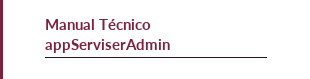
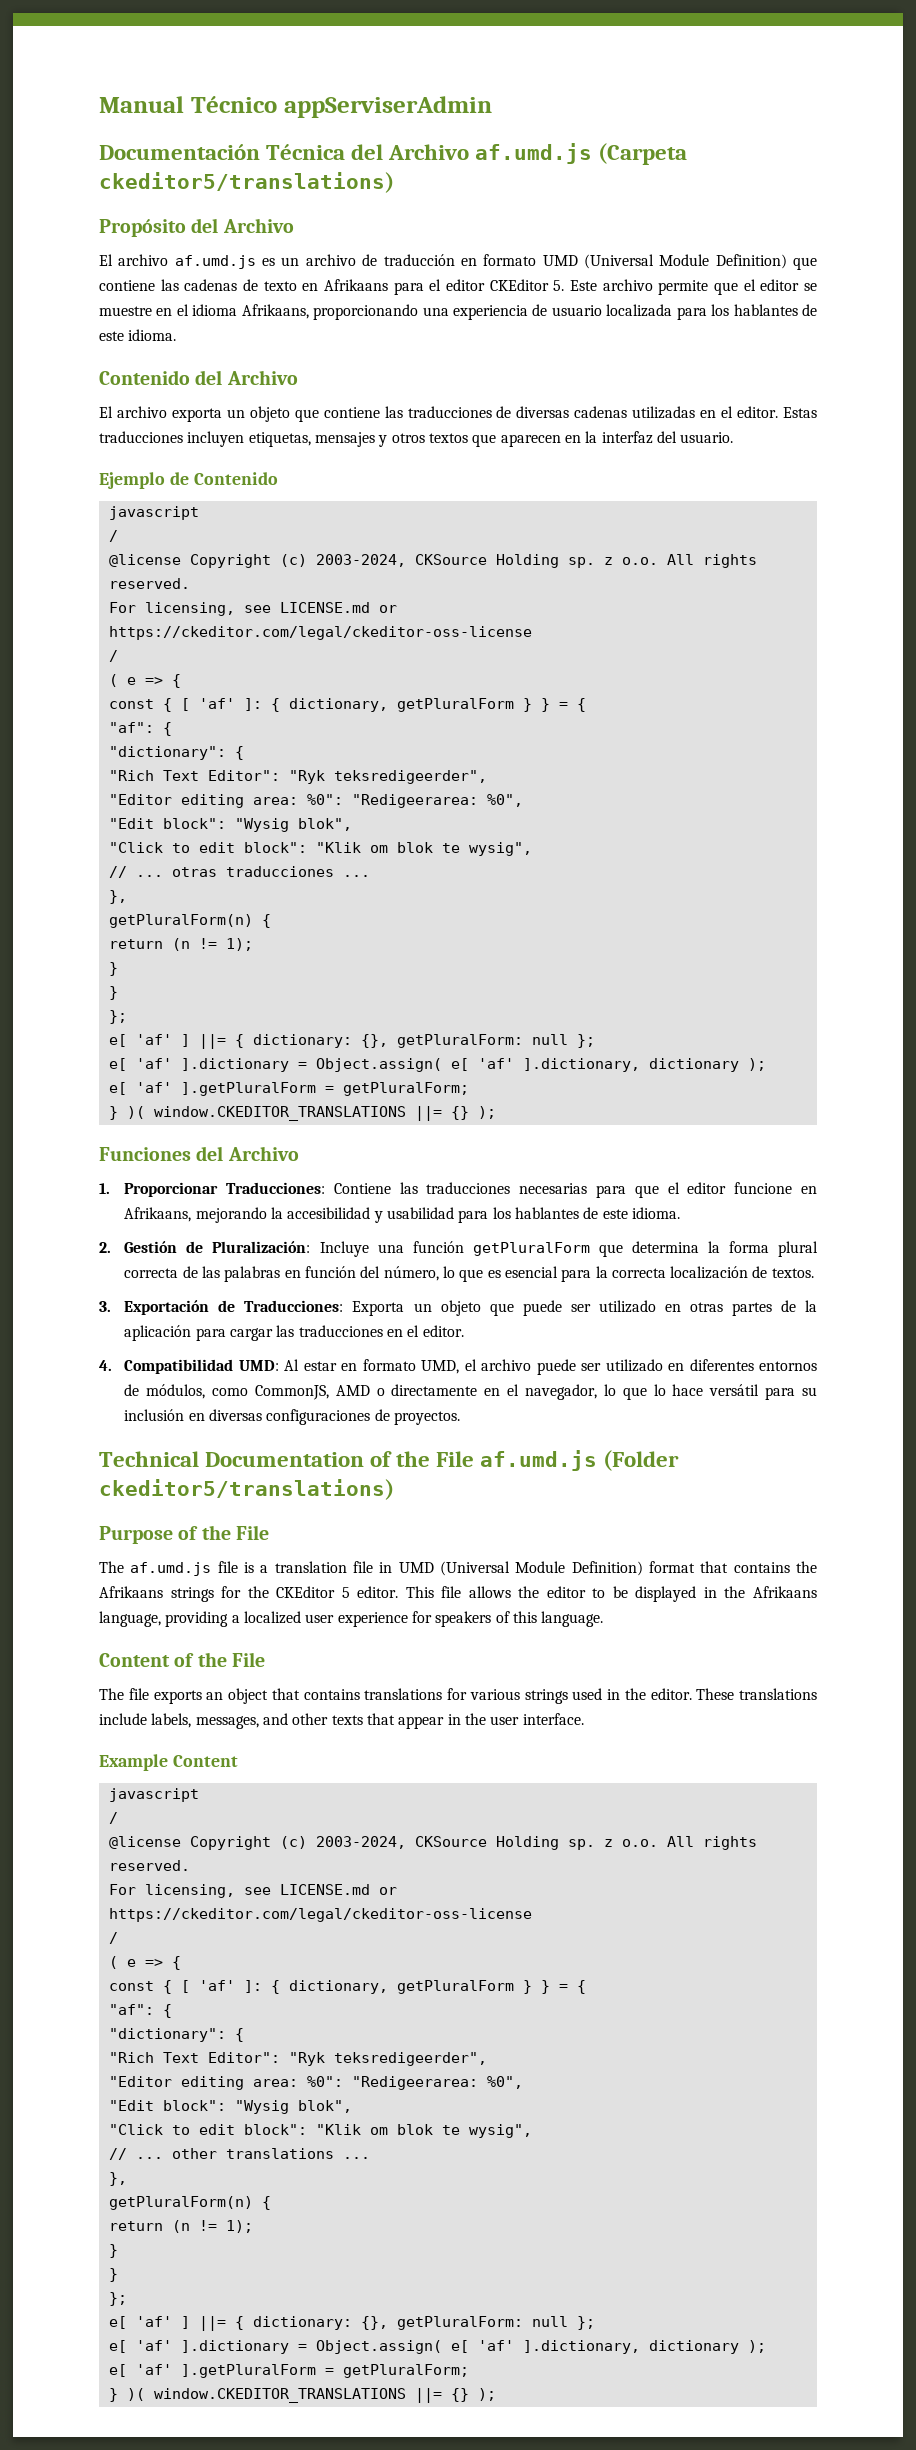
+ Documentación Técnica del Archivo af.umd.js (Carpeta ckeditor5/translations)
+ Propósito del Archivo
+ El archivo af.umd.js es un archivo de traducción en formato UMD (Universal Module Definition) que contiene las cadenas de texto en Afrikaans para el editor CKEditor 5. Este archivo permite que el editor se muestre en el idioma Afrikaans, proporcionando una experiencia de usuario localizada para los hablantes de este idioma.
+ Contenido del Archivo
+ El archivo exporta un objeto que contiene las traducciones de diversas cadenas utilizadas en el editor. Estas traducciones incluyen etiquetas, mensajes y otros textos que aparecen en la interfaz del usuario.
+ Ejemplo de Contenido
+ javascript
+ /
+ @license Copyright (c) 2003-2024, CKSource Holding sp. z o.o. All rights reserved.
+ For licensing, see LICENSE.md or https://ckeditor.com/legal/ckeditor-oss-license
+ /
+ ( e => {
+ const { [ 'af' ]: { dictionary, getPluralForm } } = {
+ "af": {
+ "dictionary": {
+ "Rich Text Editor": "Ryk teksredigeerder",
+ "Editor editing area: %0": "Redigeerarea: %0",
+ "Edit block": "Wysig blok",
+ "Click to edit block": "Klik om blok te wysig",
+ // ... otras traducciones ...
+ },
+ getPluralForm(n) {
+ return (n != 1);
+ }
+ }
+ };
+ e[ 'af' ] ||= { dictionary: {}, getPluralForm: null };
+ e[ 'af' ].dictionary = Object.assign( e[ 'af' ].dictionary, dictionary );
+ e[ 'af' ].getPluralForm = getPluralForm;
+ } )( window.CKEDITOR_TRANSLATIONS ||= {} );
+ Funciones del Archivo
+ 1. Proporcionar Traducciones: Contiene las traducciones necesarias para que el editor funcione en Afrikaans, mejorando la accesibilidad y usabilidad para los hablantes de este idioma.
+ 2. Gestión de Pluralización: Incluye una función getPluralForm que determina la forma plural correcta de las palabras en función del número, lo que es esencial para la correcta localización de textos.
+ 3. Exportación de Traducciones: Exporta un objeto que puede ser utilizado en otras partes de la aplicación para cargar las traducciones en el editor.
+ 4. Compatibilidad UMD: Al estar en formato UMD, el archivo puede ser utilizado en diferentes entornos de módulos, como CommonJS, AMD o directamente en el navegador, lo que lo hace versátil para su inclusión en diversas configuraciones de proyectos.
+ Technical Documentation of the File af.umd.js (Folder ckeditor5/translations)
+ Purpose of the File
+ The af.umd.js file is a translation file in UMD (Universal Module Definition) format that contains the Afrikaans strings for the CKEditor 5 editor. This file allows the editor to be displayed in the Afrikaans language, providing a localized user experience for speakers of this language.
+ Content of the File
+ The file exports an object that contains translations for various strings used in the editor. These translations include labels, messages, and other texts that appear in the user interface.
+ Example Content
+ javascript
+ /
+ @license Copyright (c) 2003-2024, CKSource Holding sp. z o.o. All rights reserved.
+ For licensing, see LICENSE.md or https://ckeditor.com/legal/ckeditor-oss-license
+ /
+ ( e => {
+ const { [ 'af' ]: { dictionary, getPluralForm } } = {
+ "af": {
+ "dictionary": {
+ "Rich Text Editor": "Ryk teksredigeerder",
+ "Editor editing area: %0": "Redigeerarea: %0",
+ "Edit block": "Wysig blok",
+ "Click to edit block": "Klik om blok te wysig",
+ // ... other translations ...
+ },
+ getPluralForm(n) {
+ return (n != 1);
+ }
+ }
+ };
+ e[ 'af' ] ||= { dictionary: {}, getPluralForm: null };
+ e[ 'af' ].dictionary = Object.assign( e[ 'af' ].dictionary, dictionary );
+ e[ 'af' ].getPluralForm = getPluralForm;
+ } )( window.CKEDITOR_TRANSLATIONS ||= {} );

